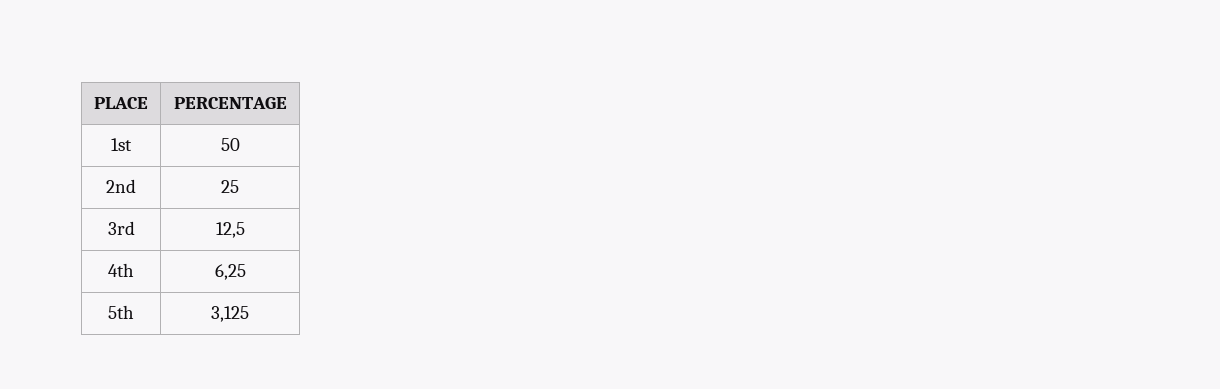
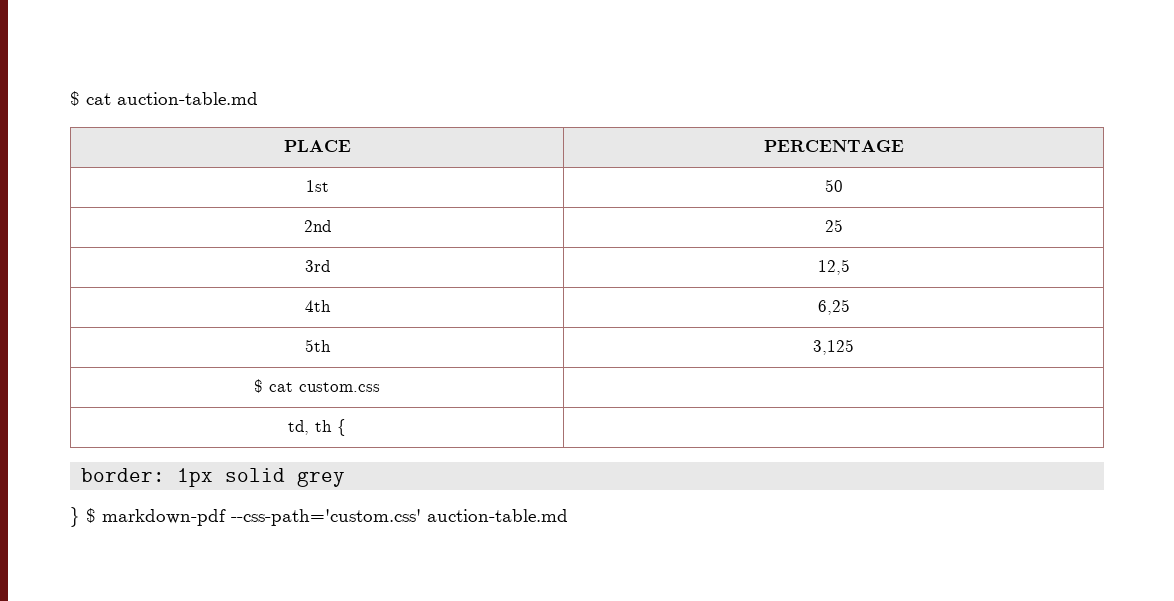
+ $ cat auction-table.md
+ $ cat custom.css |
+ td, th { |
+ border: 1px solid grey
+ } $ markdown-pdf --css-path='custom.css' auction-table.md

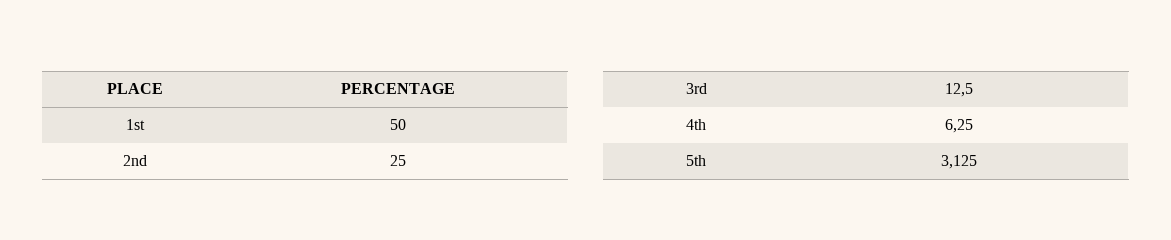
- $ cat auction-table.md
- $ cat custom.css |
- td, th { |
- border: 1px solid grey
- } $ markdown-pdf --css-path='custom.css' auction-table.md

